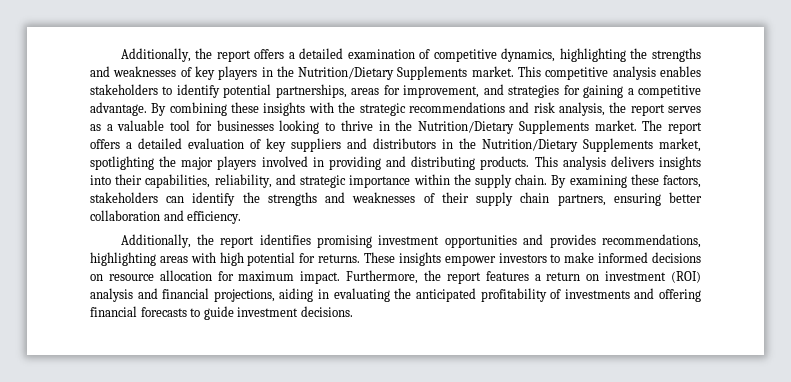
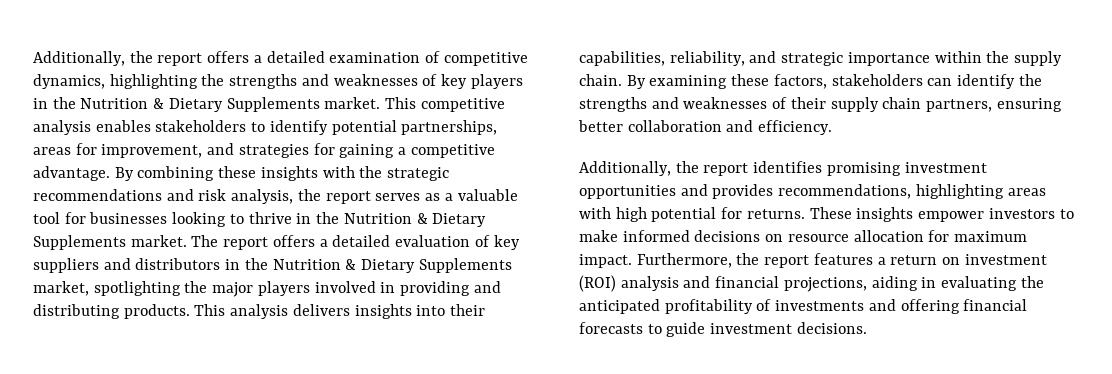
- Additionally, the report offers a detailed examination of competitive dynamics, highlighting the strengths and weaknesses of key players in the Nutrition/Dietary Supplements market.
+ Additionally, the report offers a detailed examination of competitive dynamics, highlighting the strengths and weaknesses of key players in the Nutrition & Dietary Supplements market.
- By combining these insights with the strategic recommendations and risk analysis, the report serves as a valuable tool for businesses looking to thrive in the Nutrition/Dietary Supplements market.
+ By combining these insights with the strategic recommendations and risk analysis, the report serves as a valuable tool for businesses looking to thrive in the Nutrition & Dietary Supplements market.
- The report offers a detailed evaluation of key suppliers and distributors in the Nutrition/Dietary Supplements market, spotlighting the major players involved in providing and distributing products.
+ The report offers a detailed evaluation of key suppliers and distributors in the Nutrition & Dietary Supplements market, spotlighting the major players involved in providing and distributing products.

